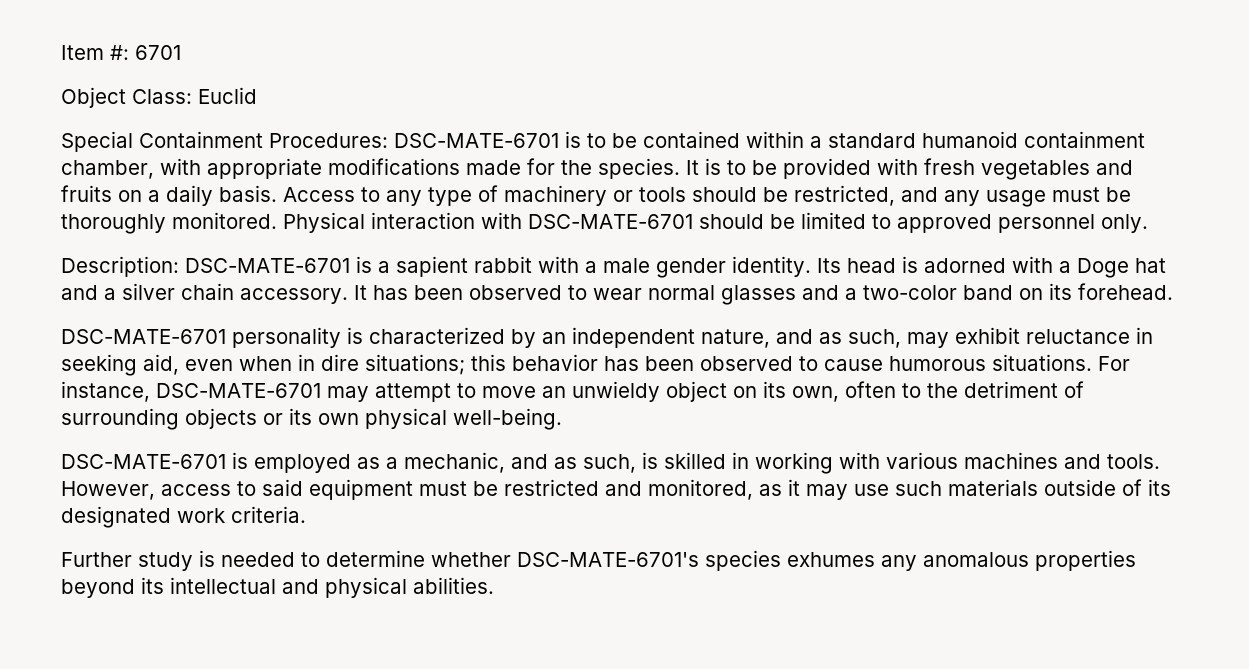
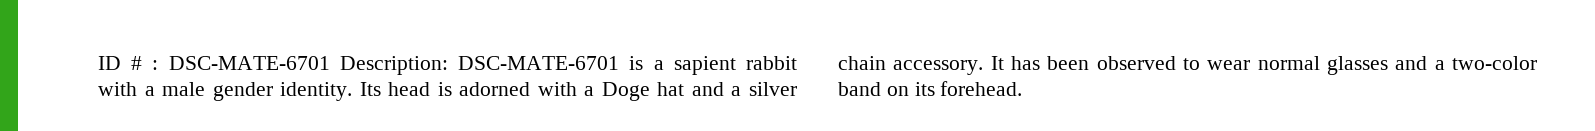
- Item #: 6701
- Object Class: Euclid
- Special Containment Procedures: DSC-MATE-6701 is to be contained within a standard humanoid containment chamber, with appropriate modifications made for the species. It is to be provided with fresh vegetables and fruits on a daily basis. Access to any type of machinery or tools should be restricted, and any usage must be thoroughly monitored. Physical interaction with DSC-MATE-6701 should be limited to approved personnel only.
- Description: DSC-MATE-6701 is a sapient rabbit with a male gender identity.
+ ID # : DSC-MATE-6701 Description: DSC-MATE-6701 is a sapient rabbit with a male gender identity.
- DSC-MATE-6701 personality is characterized by an independent nature, and as such, may exhibit reluctance in seeking aid, even when in dire situations; this behavior has been observed to cause humorous situations. For instance, DSC-MATE-6701 may attempt to move an unwieldy object on its own, often to the detriment of surrounding objects or its own physical well-being.
- DSC-MATE-6701 is employed as a mechanic, and as such, is skilled in working with various machines and tools. However, access to said equipment must be restricted and monitored, as it may use such materials outside of its designated work criteria.
- Further study is needed to determine whether DSC-MATE-6701's species exhumes any anomalous properties beyond its intellectual and physical abilities.

